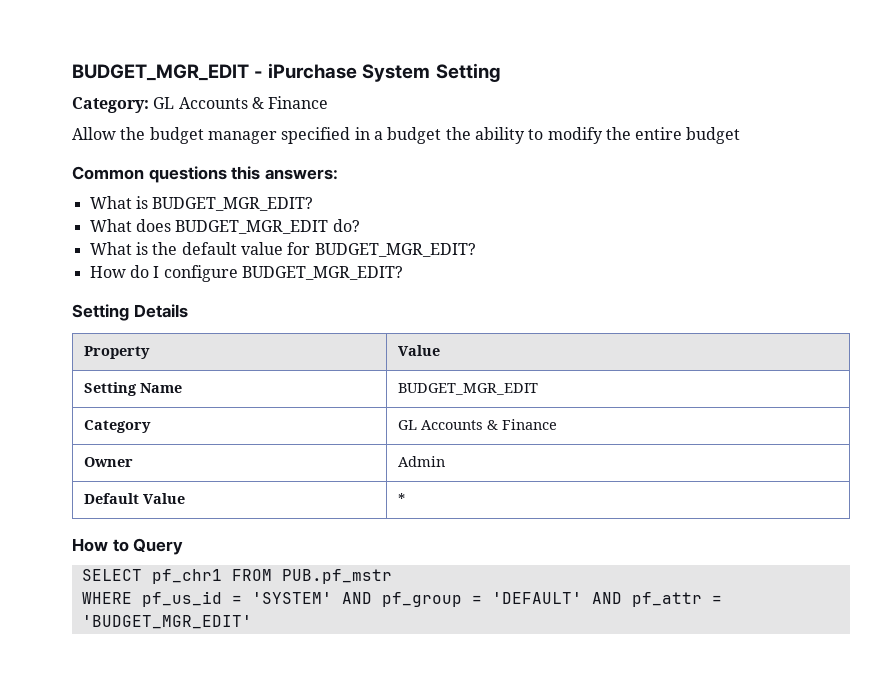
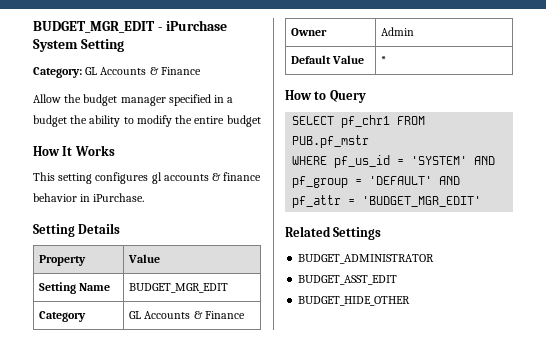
- Common questions this answers:
- What is BUDGET_MGR_EDIT?
- What does BUDGET_MGR_EDIT do?
- What is the default value for BUDGET_MGR_EDIT?
- How do I configure BUDGET_MGR_EDIT?
+ How It Works
+ This setting configures gl accounts & finance behavior in iPurchase.
+ Related Settings
+ BUDGET_ADMINISTRATOR
+ BUDGET_ASST_EDIT
+ BUDGET_HIDE_OTHER

